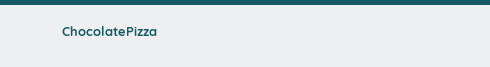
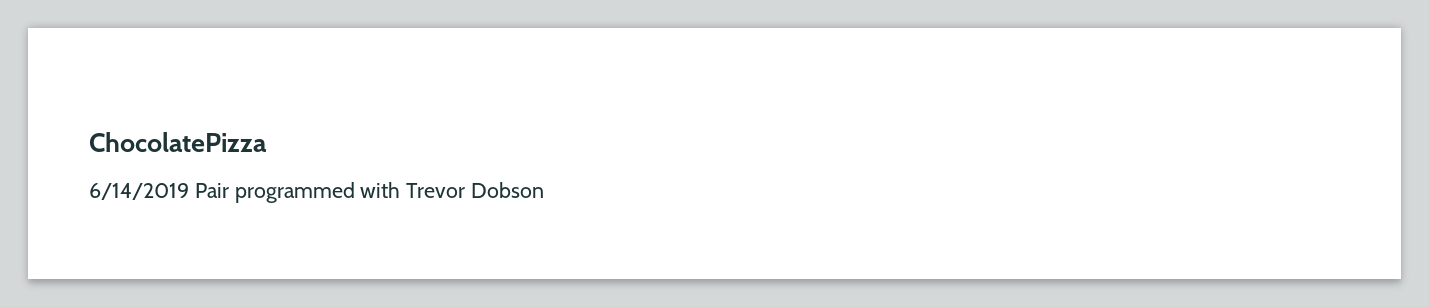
+ 6/14/2019 Pair programmed with Trevor Dobson

